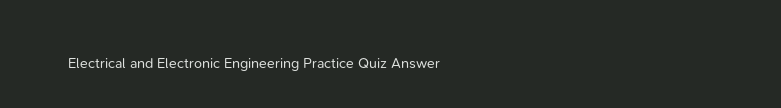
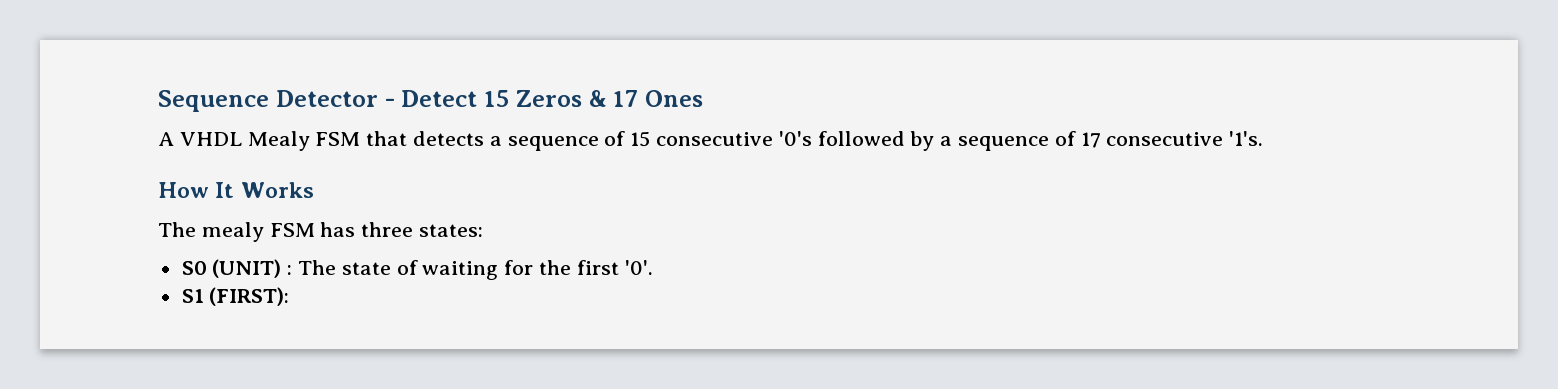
- Electrical and Electronic Engineering Practice Quiz Answer
+ Sequence Detector - Detect 15 Zeros & 17 Ones
+ A VHDL Mealy FSM that detects a sequence of 15 consecutive '0's followed by a sequence of 17 consecutive '1's.
+ How It Works
+ The mealy FSM has three states:
+ S0 (UNIT) : The state of waiting for the first '0'.
+ S1 (FIRST):

